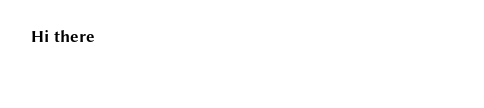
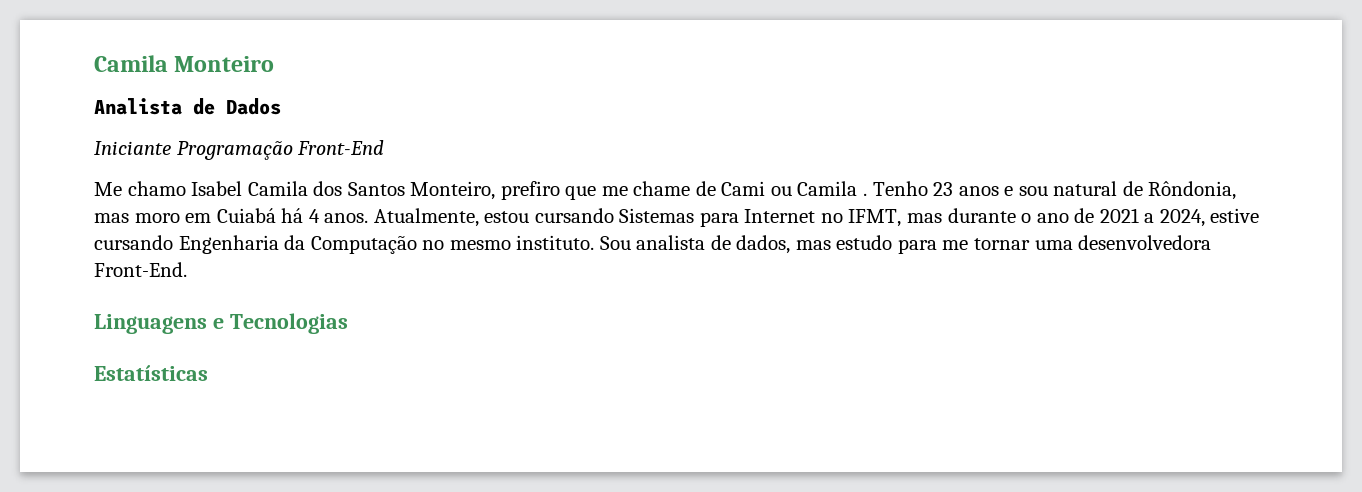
- Hi there
+ Camila Monteiro
+ Analista de Dados
+ Iniciante Programação Front-End
+ Me chamo Isabel Camila dos Santos Monteiro, prefiro que me chame de Cami ou Camila . Tenho 23 anos e sou natural de Rôndonia, mas moro em Cuiabá há 4 anos. Atualmente, estou cursando Sistemas para Internet no IFMT, mas durante o ano de 2021 a 2024, estive cursando Engenharia da Computação no mesmo instituto. Sou analista de dados, mas estudo para me tornar uma desenvolvedora Front-End.
+ Linguagens e Tecnologias
+ Estatísticas

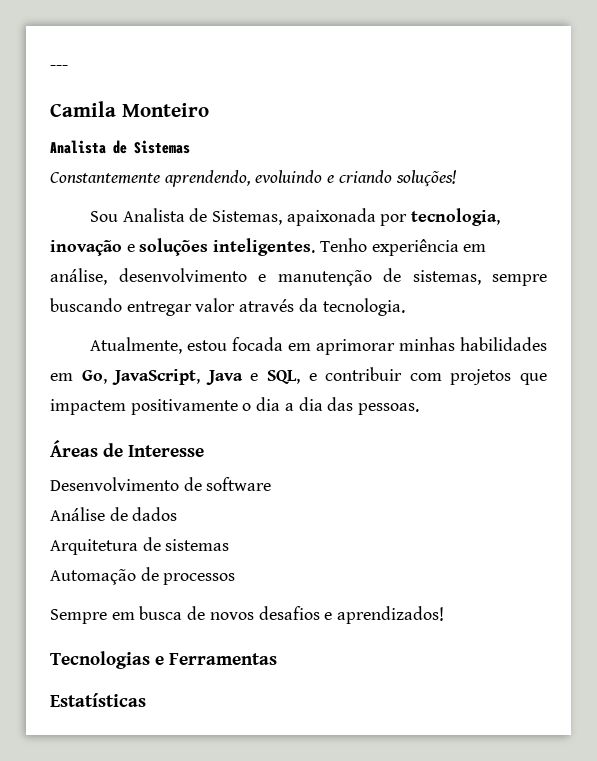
+ ---
- Analista de Dados
- Iniciante Programação Front-End
- Me chamo Isabel Camila dos Santos Monteiro, prefiro que me chame de Cami ou Camila . Tenho 23 anos e sou natural de Rôndonia, mas moro em Cuiabá há 4 anos. Atualmente, estou cursando Sistemas para Internet no IFMT, mas durante o ano de 2021 a 2024, estive cursando Engenharia da Computação no mesmo instituto. Sou analista de dados, mas estudo para me tornar uma desenvolvedora Front-End.
- Linguagens e Tecnologias
+ Analista de Sistemas
+ Constantemente aprendendo, evoluindo e criando soluções!
+ Sou Analista de Sistemas, apaixonada por tecnologia, inovação e soluções inteligentes. Tenho experiência em análise, desenvolvimento e manutenção de sistemas, sempre buscando entregar valor através da tecnologia.
+ Atualmente, estou focada em aprimorar minhas habilidades em Go, JavaScript, Java e SQL, e contribuir com projetos que impactem positivamente o dia a dia das pessoas.
+ Áreas de Interesse
+ Desenvolvimento de software
+ Análise de dados
+ Arquitetura de sistemas
+ Automação de processos
+ Sempre em busca de novos desafios e aprendizados!
+ Tecnologias e Ferramentas

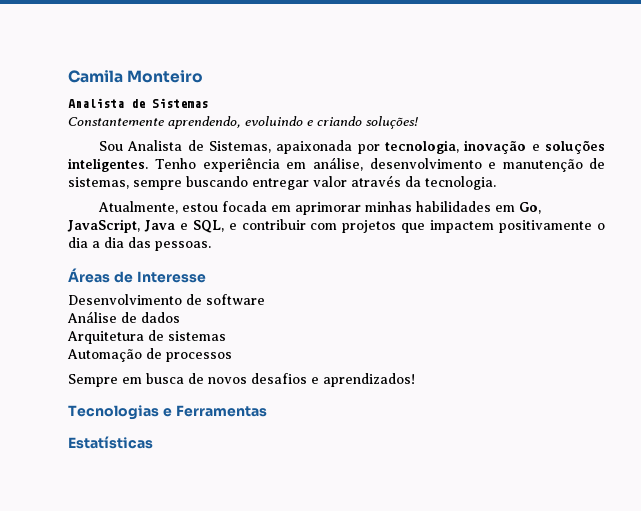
- ---

